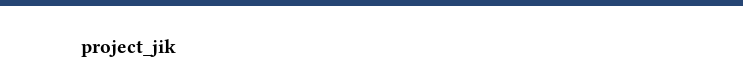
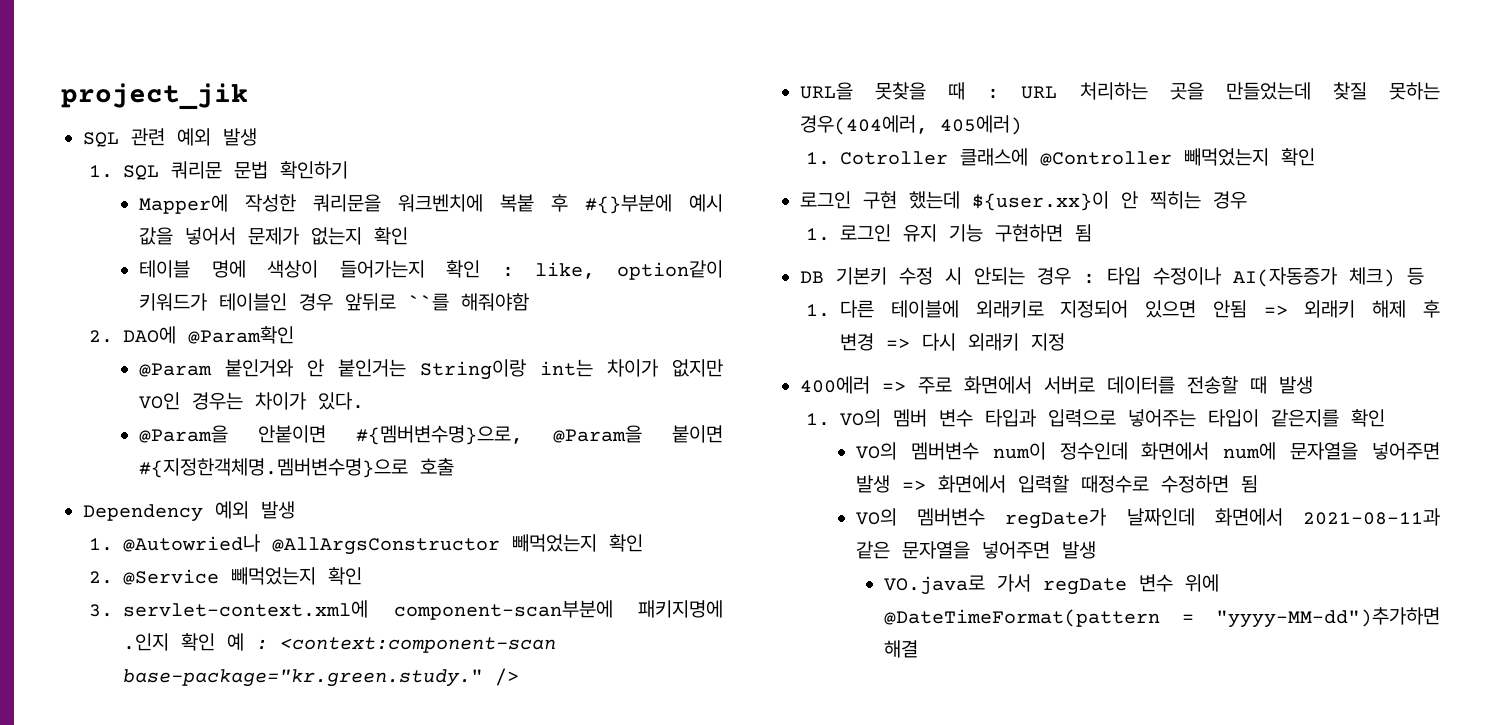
+ SQL 관련 예외 발생
+ 1. SQL 쿼리문 문법 확인하기
+ Mapper에 작성한 쿼리문을 워크벤치에 복붙 후 #{}부분에 예시 값을 넣어서 문제가 없는지 확인
+ 테이블 명에 색상이 들어가는지 확인 : like, option같이 키워드가 테이블인 경우 앞뒤로 ``를 해줘야함
+ 2. DAO에 @Param확인
+ @Param 붙인거와 안 붙인거는 String이랑 int는 차이가 없지만 VO인 경우는 차이가 있다.
+ @Param을 안붙이면 #{멤버변수명}으로, @Param을 붙이면 #{지정한객체명.멤버변수명}으로 호출
+ Dependency 예외 발생
+ 1. @Autowried나 @AllArgsConstructor 빼먹었는지 확인
+ 2. @Service 빼먹었는지 확인
+ 3. servlet-context.xml에 component-scan부분에 패키지명에 .인지 확인 예 : <context:component-scan base-package="kr.green.study." />
+ URL을 못찾을 때 : URL 처리하는 곳을 만들었는데 찾질 못하는 경우(404에러, 405에러)
+ 1. Cotroller 클래스에 @Controller 빼먹었는지 확인
+ 로그인 구현 했는데 ${user.xx}이 안 찍히는 경우
+ 1. 로그인 유지 기능 구현하면 됨
+ DB 기본키 수정 시 안되는 경우 : 타입 수정이나 AI(자동증가 체크) 등
+ 1. 다른 테이블에 외래키로 지정되어 있으면 안됨 => 외래키 해제 후 변경 => 다시 외래키 지정
+ 400에러 => 주로 화면에서 서버로 데이터를 전송할 때 발생
+ 1. VO의 멤버 변수 타입과 입력으로 넣어주는 타입이 같은지를 확인
+ VO의 멤버변수 num이 정수인데 화면에서 num에 문자열을 넣어주면 발생 => 화면에서 입력할 때정수로 수정하면 됨
+ VO의 멤버변수 regDate가 날짜인데 화면에서 2021-08-11과 같은 문자열을 넣어주면 발생
+ VO.java로 가서 regDate 변수 위에 @DateTimeFormat(pattern = "yyyy-MM-dd")추가하면 해결

